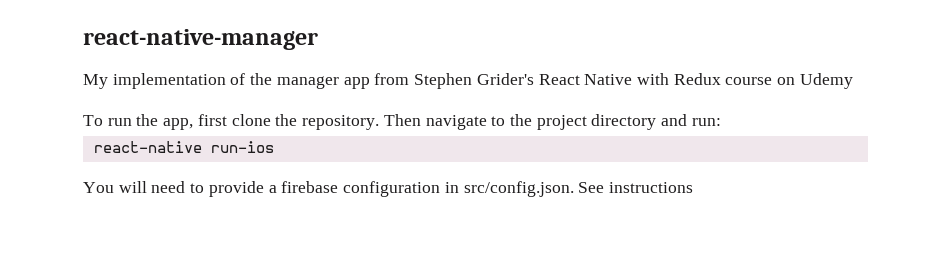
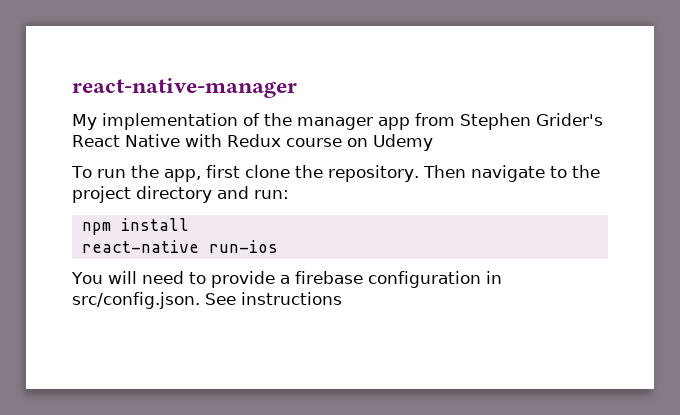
+ npm install

